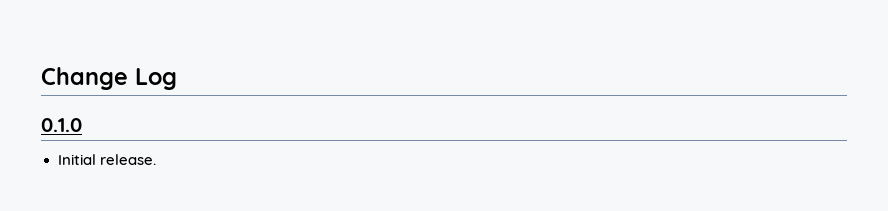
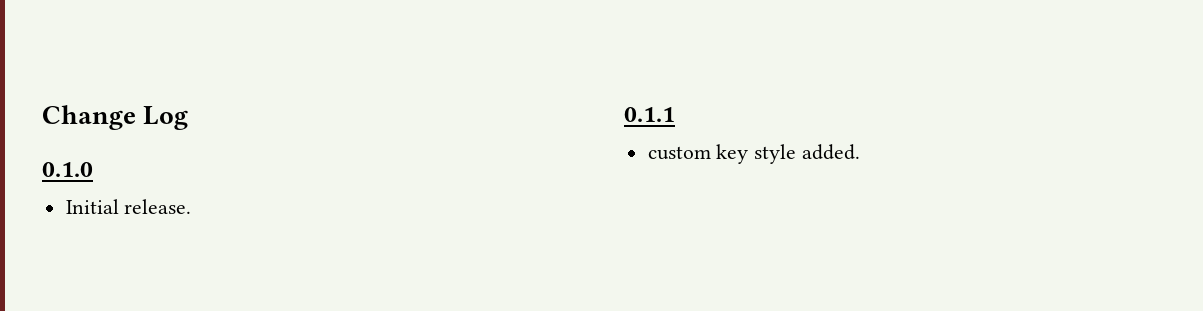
+ 0.1.1
+ custom key style added.

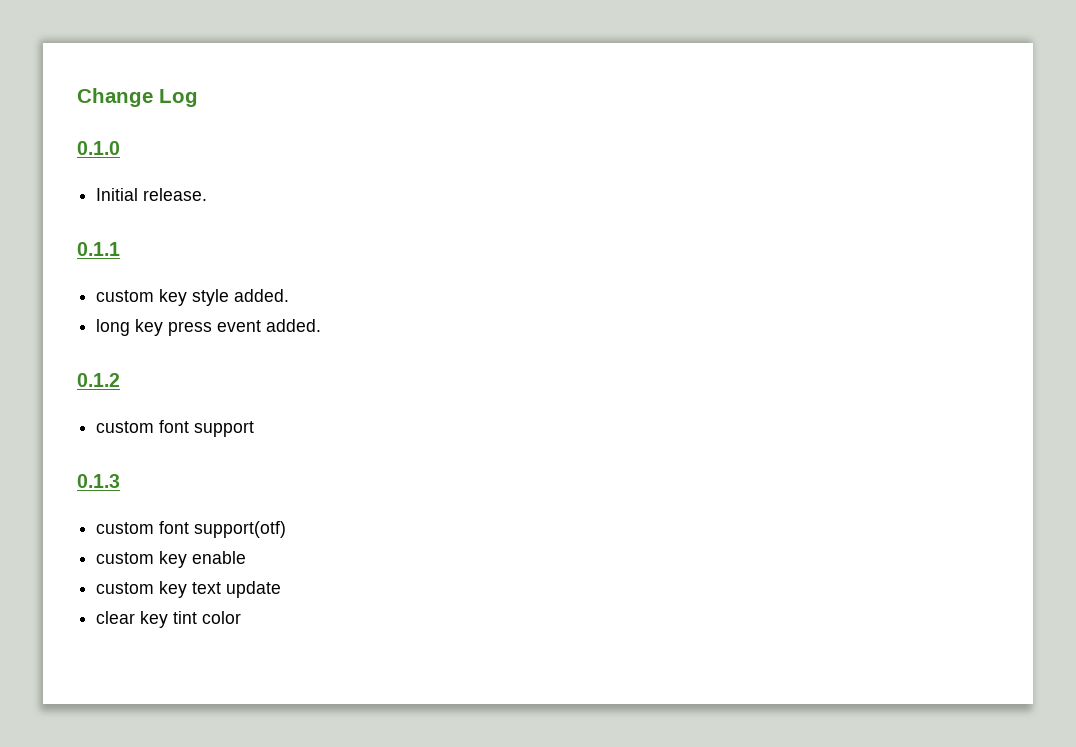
+ long key press event added.
+ 0.1.2
+ custom font support
+ 0.1.3
+ custom font support(otf)
+ custom key enable
+ custom key text update
+ clear key tint color

